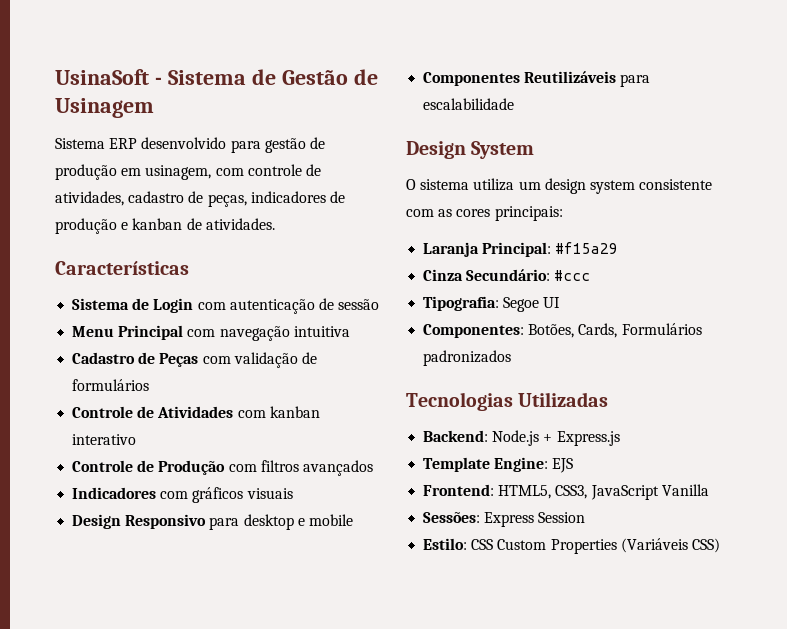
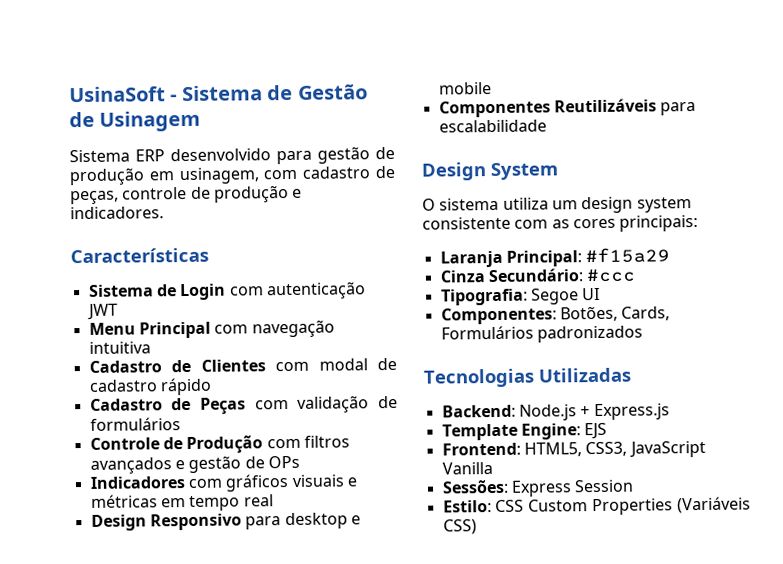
- Sistema ERP desenvolvido para gestão de produção em usinagem, com controle de atividades, cadastro de peças, indicadores de produção e kanban de atividades.
+ Sistema ERP desenvolvido para gestão de produção em usinagem, com cadastro de peças, controle de produção e indicadores.
- Sistema de Login com autenticação de sessão
+ Sistema de Login com autenticação JWT
+ Cadastro de Clientes com modal de cadastro rápido
- Controle de Atividades com kanban interativo
- Controle de Produção com filtros avançados
+ Controle de Produção com filtros avançados e gestão de OPs
- Indicadores com gráficos visuais
+ Indicadores com gráficos visuais e métricas em tempo real

